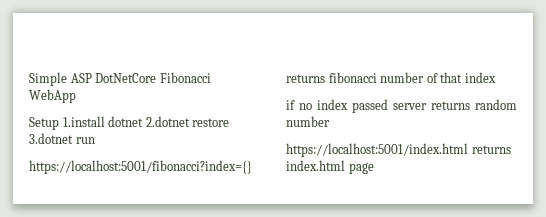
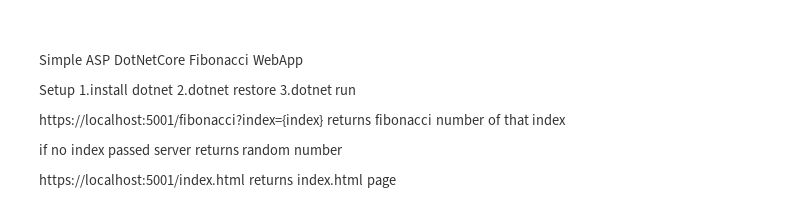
- https://localhost:5001/fibonacci?index={} returns fibonacci number of that index
+ https://localhost:5001/fibonacci?index={index} returns fibonacci number of that index

